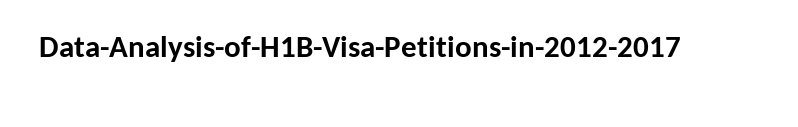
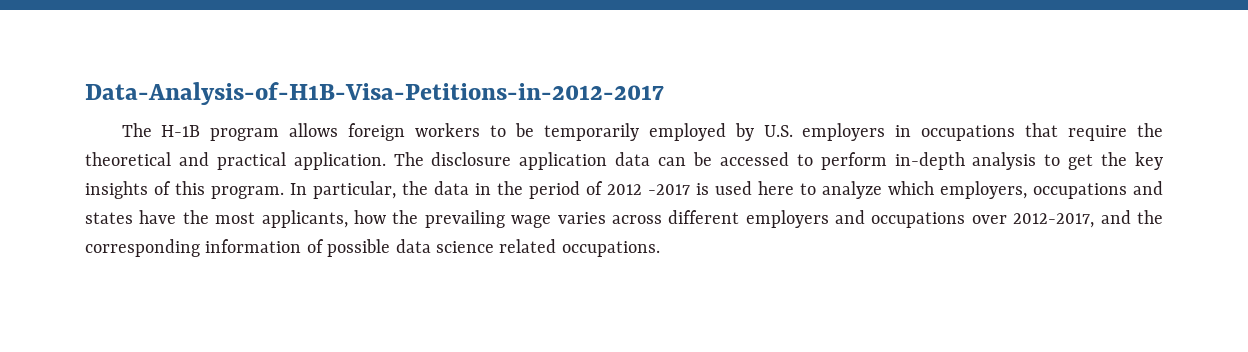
+ The H-1B program allows foreign workers to be temporarily employed by U.S. employers in occupations that require the theoretical and practical application. The disclosure application data can be accessed to perform in-depth analysis to get the key insights of this program. In particular, the data in the period of 2012 -2017 is used here to analyze which employers, occupations and states have the most applicants, how the prevailing wage varies across different employers and occupations over 2012-2017, and the corresponding information of possible data science related occupations.

